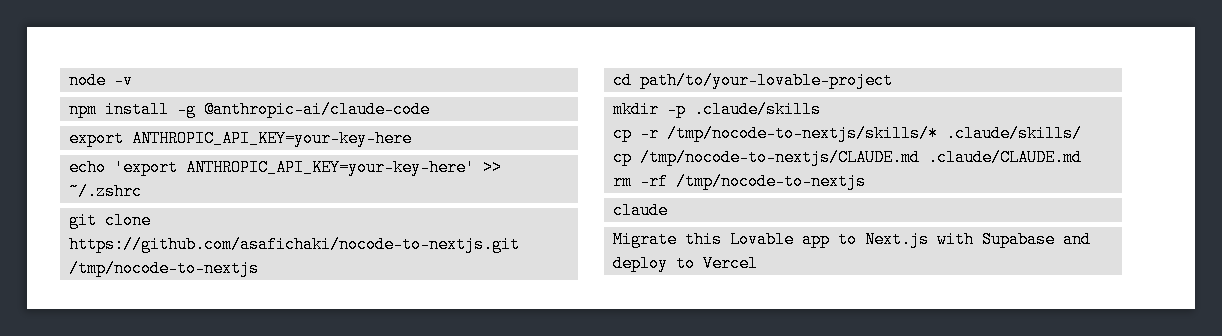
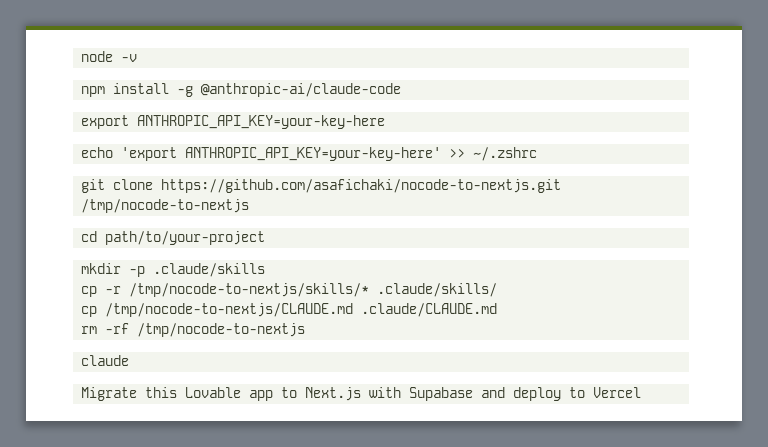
- cd path/to/your-lovable-project
+ cd path/to/your-project

